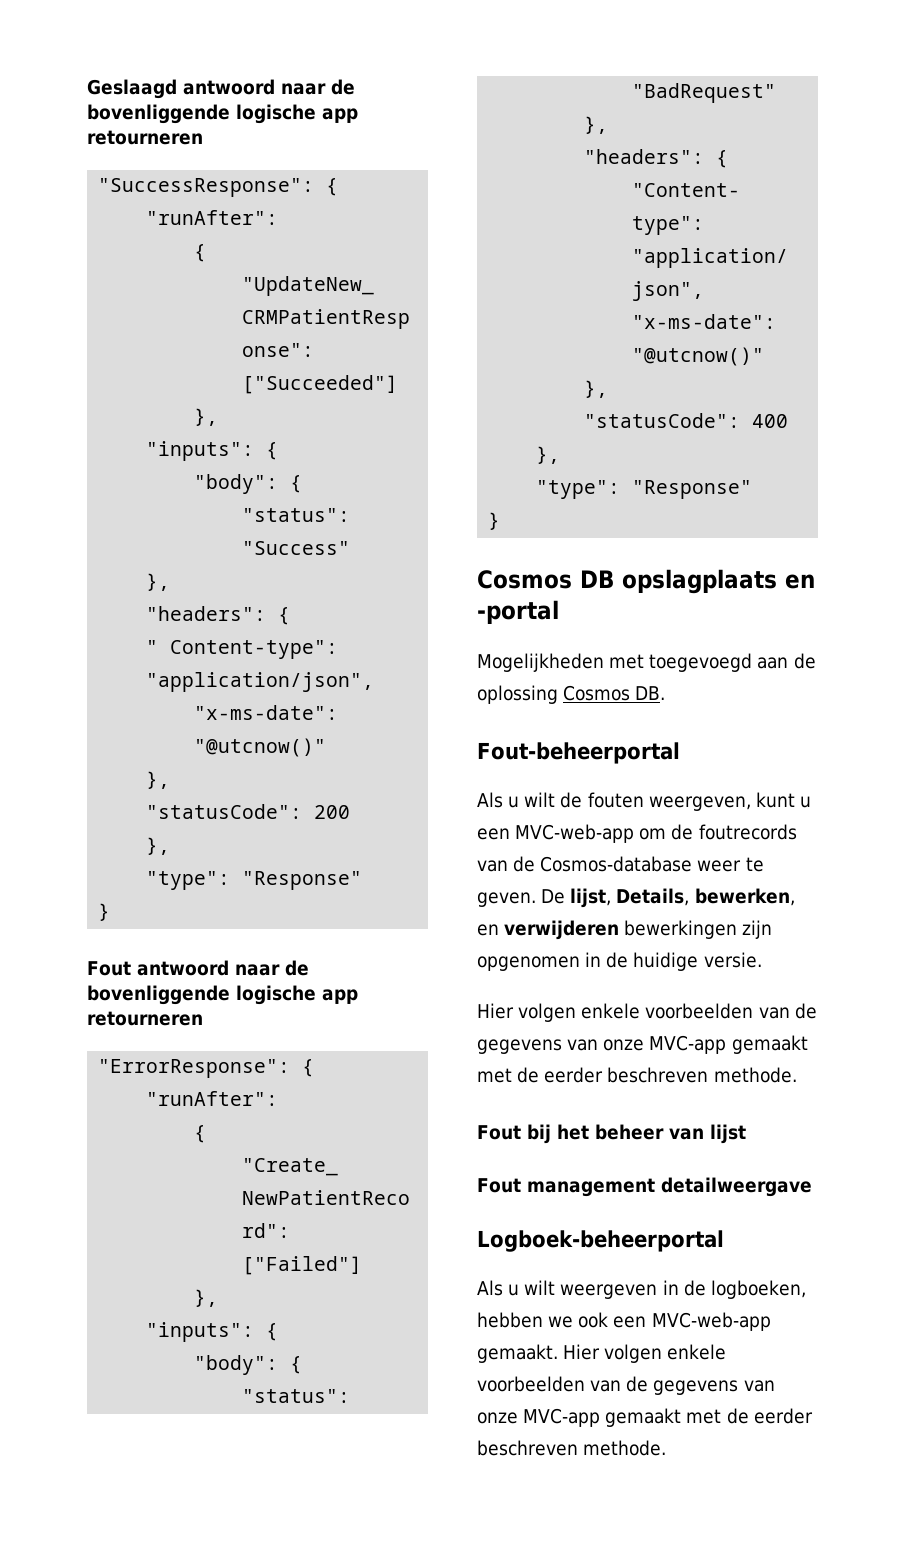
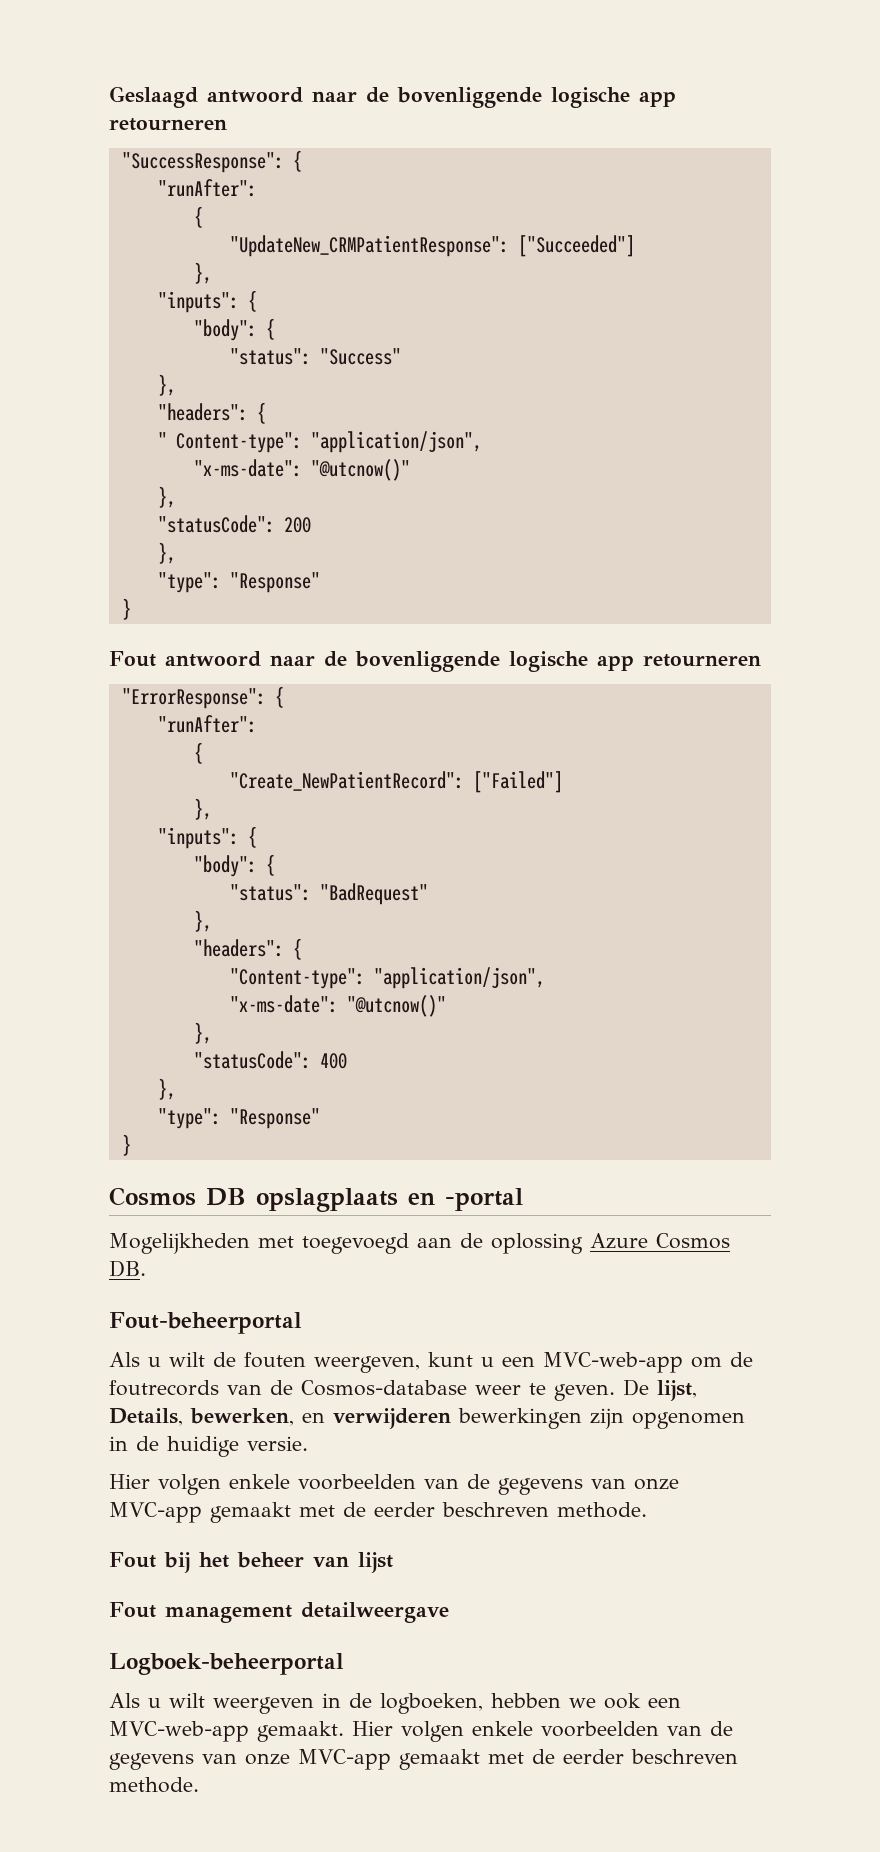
- Mogelijkheden met toegevoegd aan de oplossing Cosmos DB.
+ Mogelijkheden met toegevoegd aan de oplossing Azure Cosmos DB.

